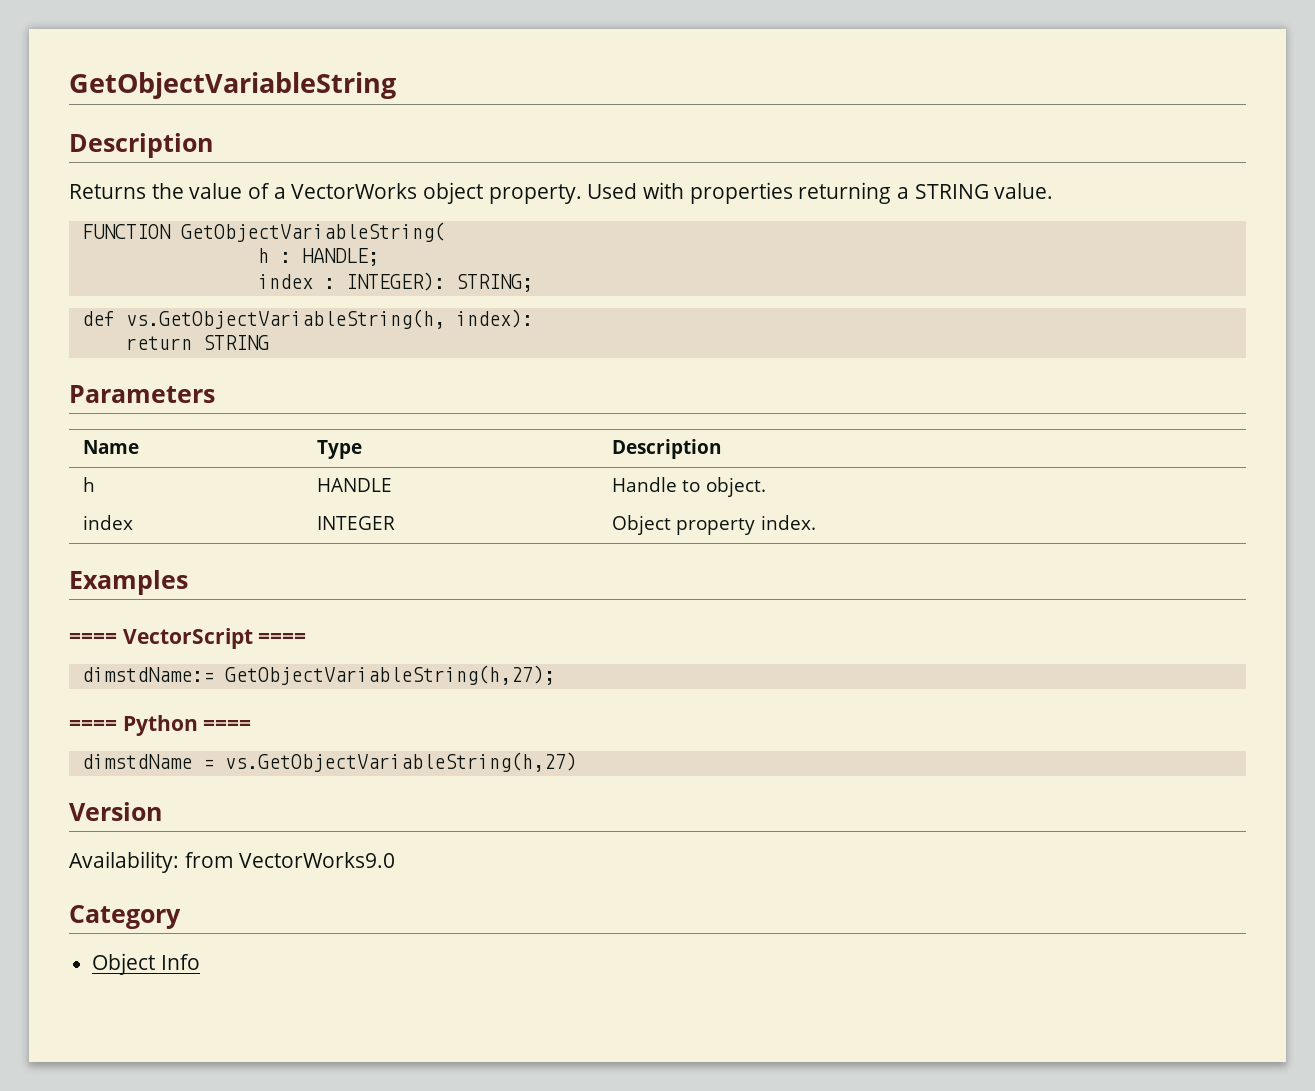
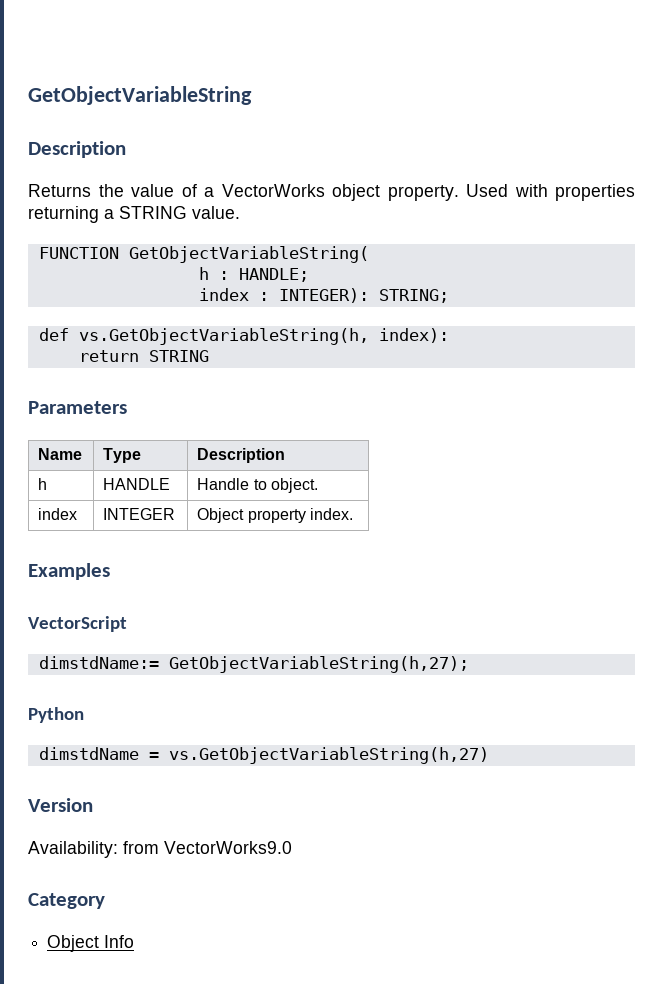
- ==== VectorScript ====
+ VectorScript
- ==== Python ====
+ Python

